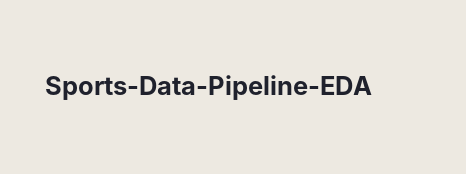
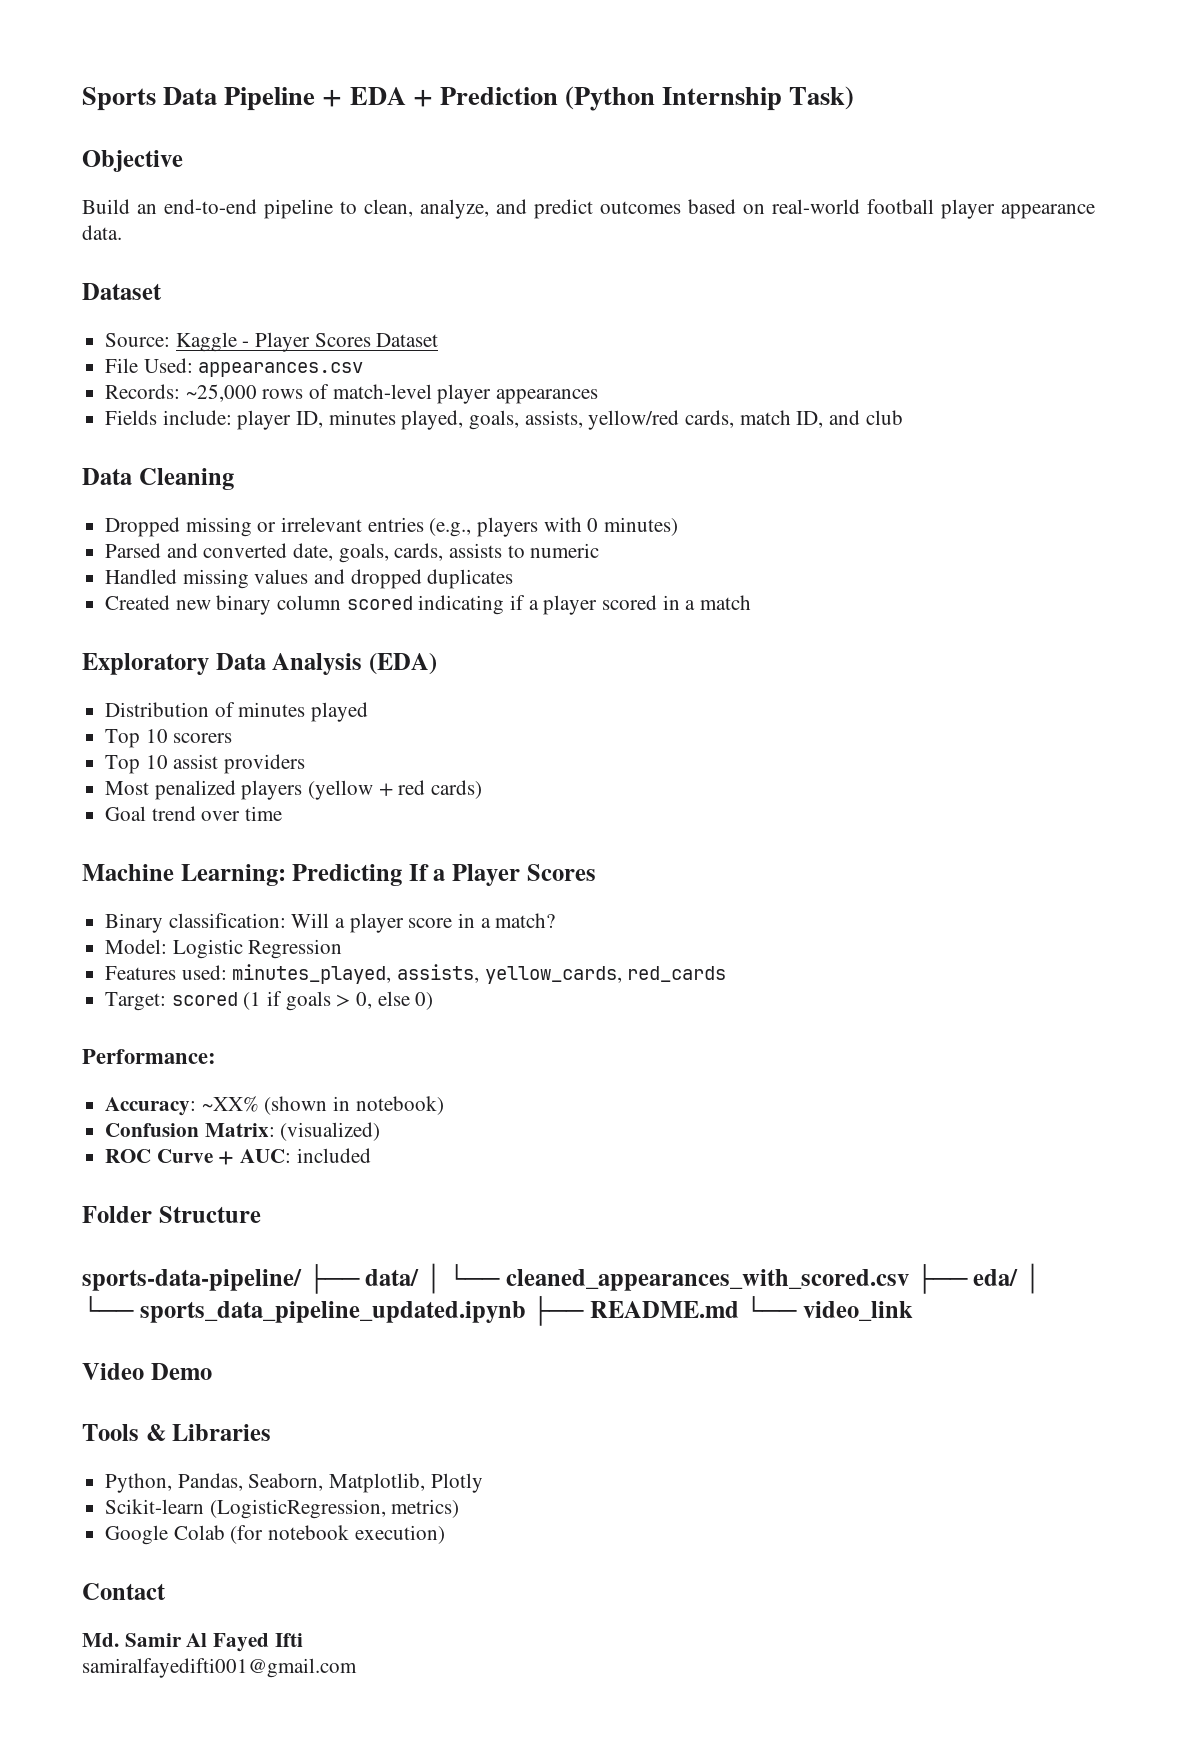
- Sports-Data-Pipeline-EDA
+ Sports Data Pipeline + EDA + Prediction (Python Internship Task)
+ Objective
+ Build an end-to-end pipeline to clean, analyze, and predict outcomes based on real-world football player appearance data.
+ Dataset
+ Source: Kaggle - Player Scores Dataset
+ File Used: appearances.csv
+ Records: ~25,000 rows of match-level player appearances
+ Fields include: player ID, minutes played, goals, assists, yellow/red cards, match ID, and club
+ Data Cleaning
+ Dropped missing or irrelevant entries (e.g., players with 0 minutes)
+ Parsed and converted date, goals, cards, assists to numeric
+ Handled missing values and dropped duplicates
+ Created new binary column scored indicating if a player scored in a match
+ Exploratory Data Analysis (EDA)
+ Distribution of minutes played
+ Top 10 scorers
+ Top 10 assist providers
+ Most penalized players (yellow + red cards)
+ Goal trend over time
+ Machine Learning: Predicting If a Player Scores
+ Binary classification: Will a player score in a match?
+ Model: Logistic Regression
+ Features used: minutes_played, assists, yellow_cards, red_cards
+ Target: scored (1 if goals > 0, else 0)
+ Performance:
+ Accuracy: ~XX% (shown in notebook)
+ Confusion Matrix: (visualized)
+ ROC Curve + AUC: included
+ Folder Structure
+ sports-data-pipeline/ ├── data/ │ └── cleaned_appearances_with_scored.csv ├── eda/ │ └── sports_data_pipeline_updated.ipynb ├── README.md └── video_link
+ Video Demo
+ Tools & Libraries
+ Python, Pandas, Seaborn, Matplotlib, Plotly
+ Scikit-learn (LogisticRegression, metrics)
+ Google Colab (for notebook execution)
+ Contact
+ Md. Samir Al Fayed Ifti
+ samiralfayedifti001@gmail.com

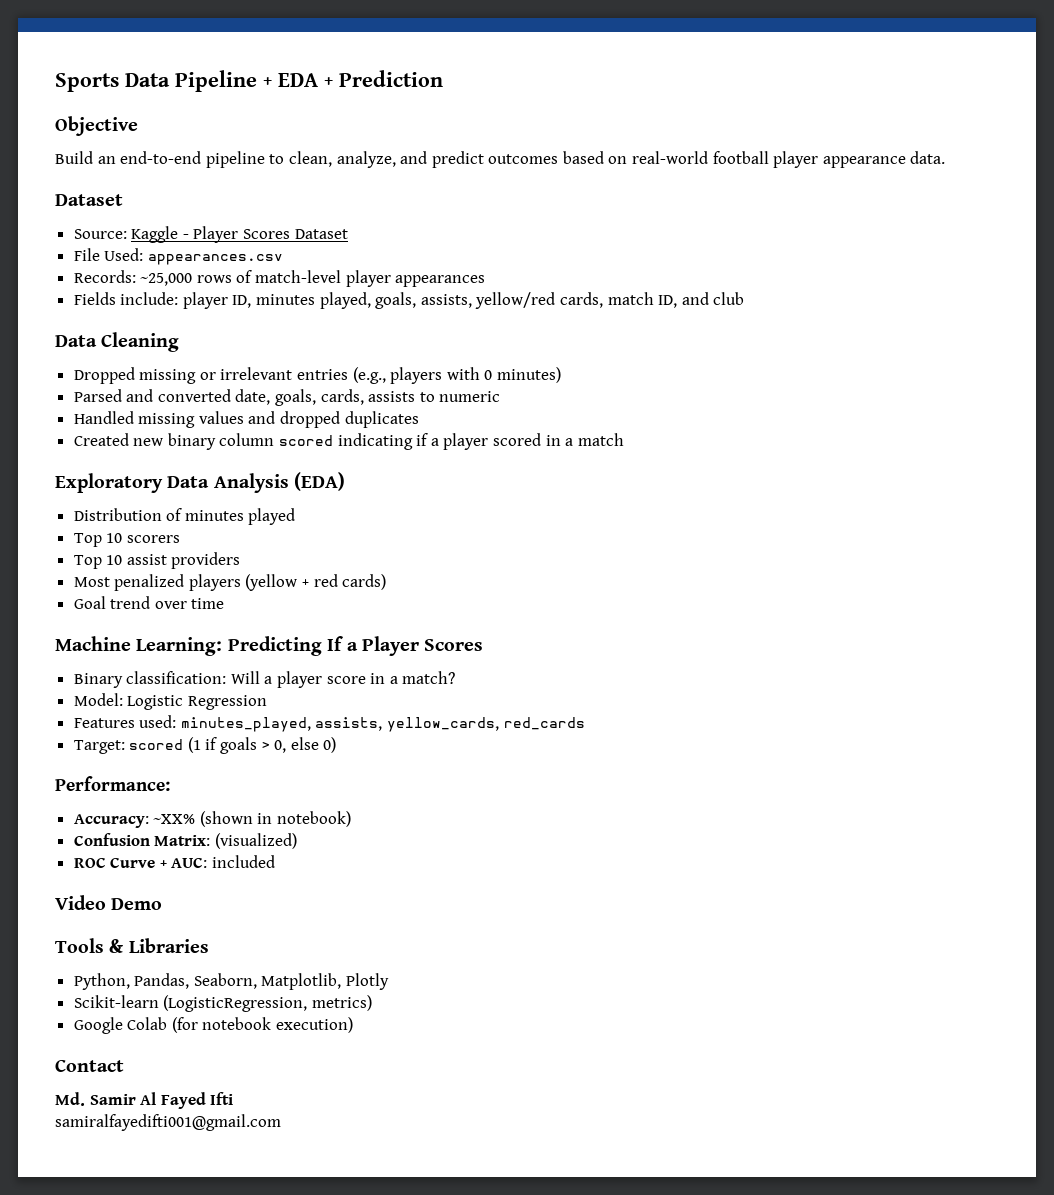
- Sports Data Pipeline + EDA + Prediction (Python Internship Task)
+ Sports Data Pipeline + EDA + Prediction
- Folder Structure
- sports-data-pipeline/ ├── data/ │ └── cleaned_appearances_with_scored.csv ├── eda/ │ └── sports_data_pipeline_updated.ipynb ├── README.md └── video_link

